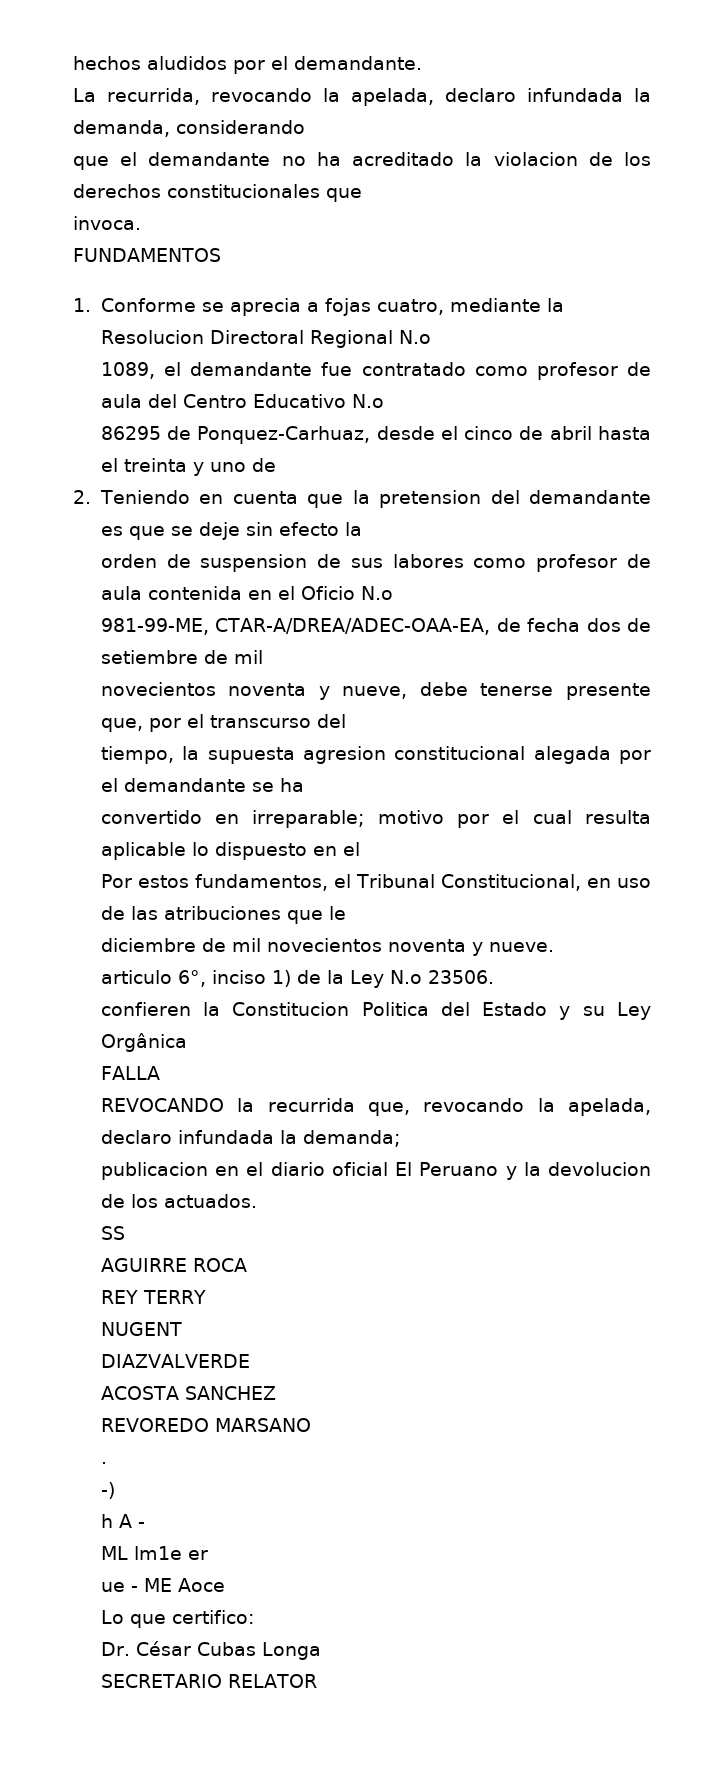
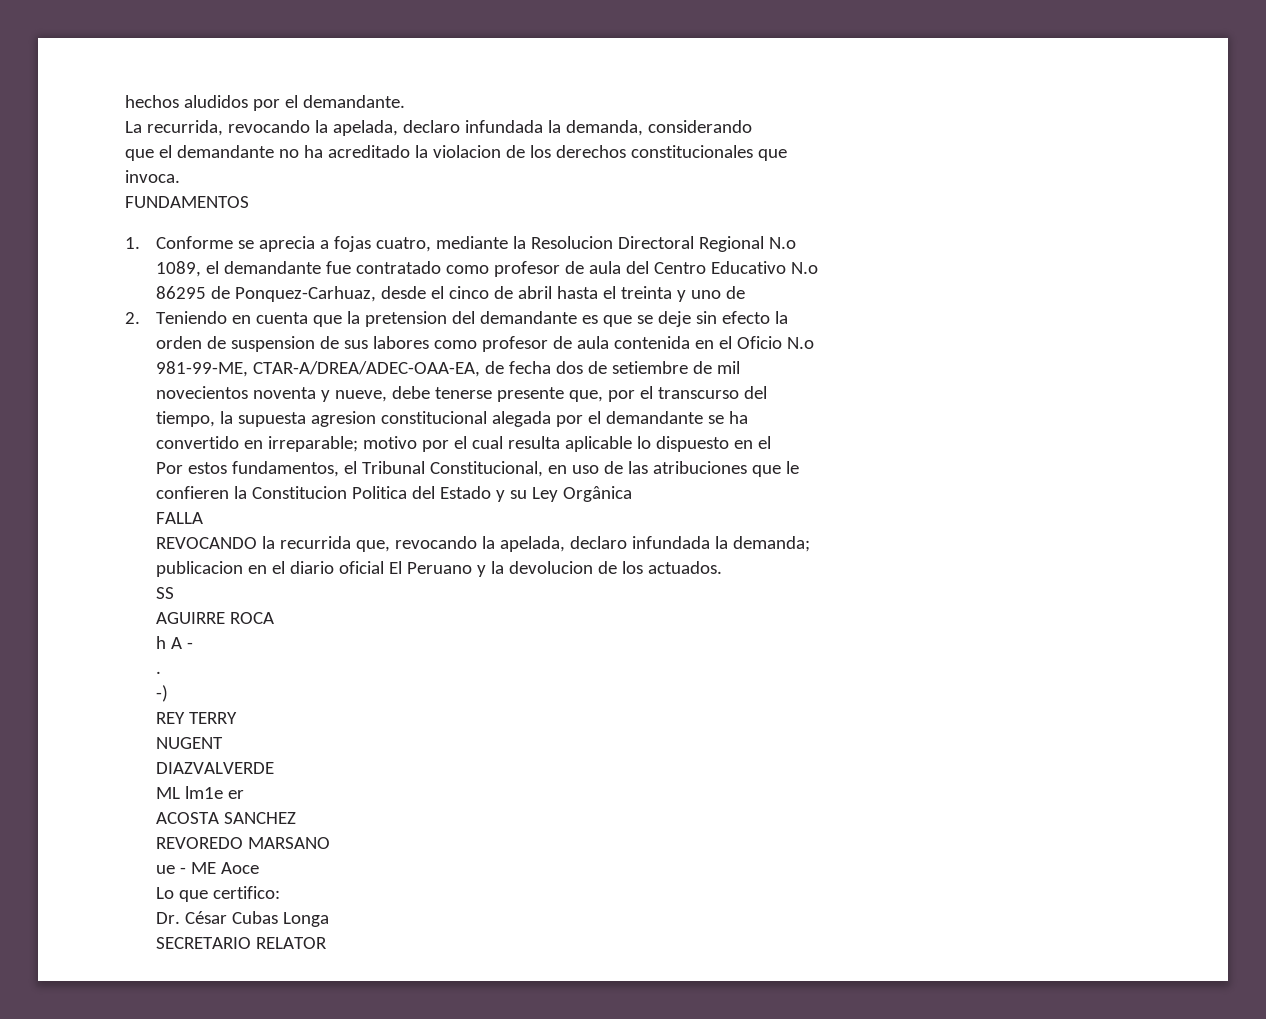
- diciembre de mil novecientos noventa y nueve.
- articulo 6°, inciso 1) de la Ley N.o 23506.
+ h A -
+ .
+ -)
+ ML lm1e er
- .
- -)
- h A -
- ML lm1e er

